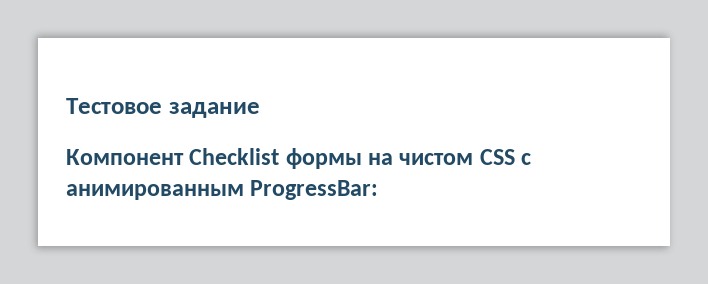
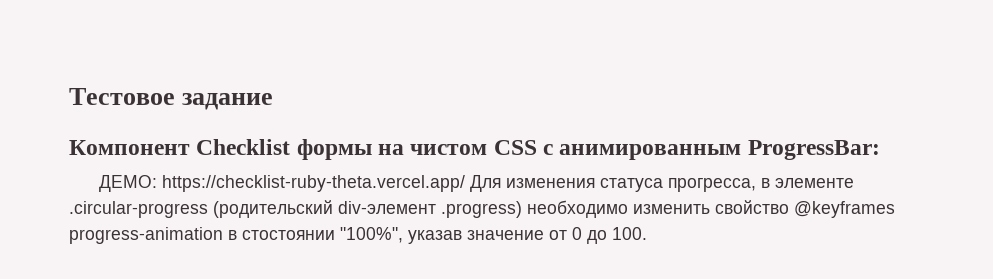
+ ДЕМО: https://checklist-ruby-theta.vercel.app/ Для изменения статуса прогресса, в элементе .circular-progress (родительский div-элемент .progress) необходимо изменить свойство @keyframes progress-animation в стостоянии "100%", указав значение от 0 до 100.

